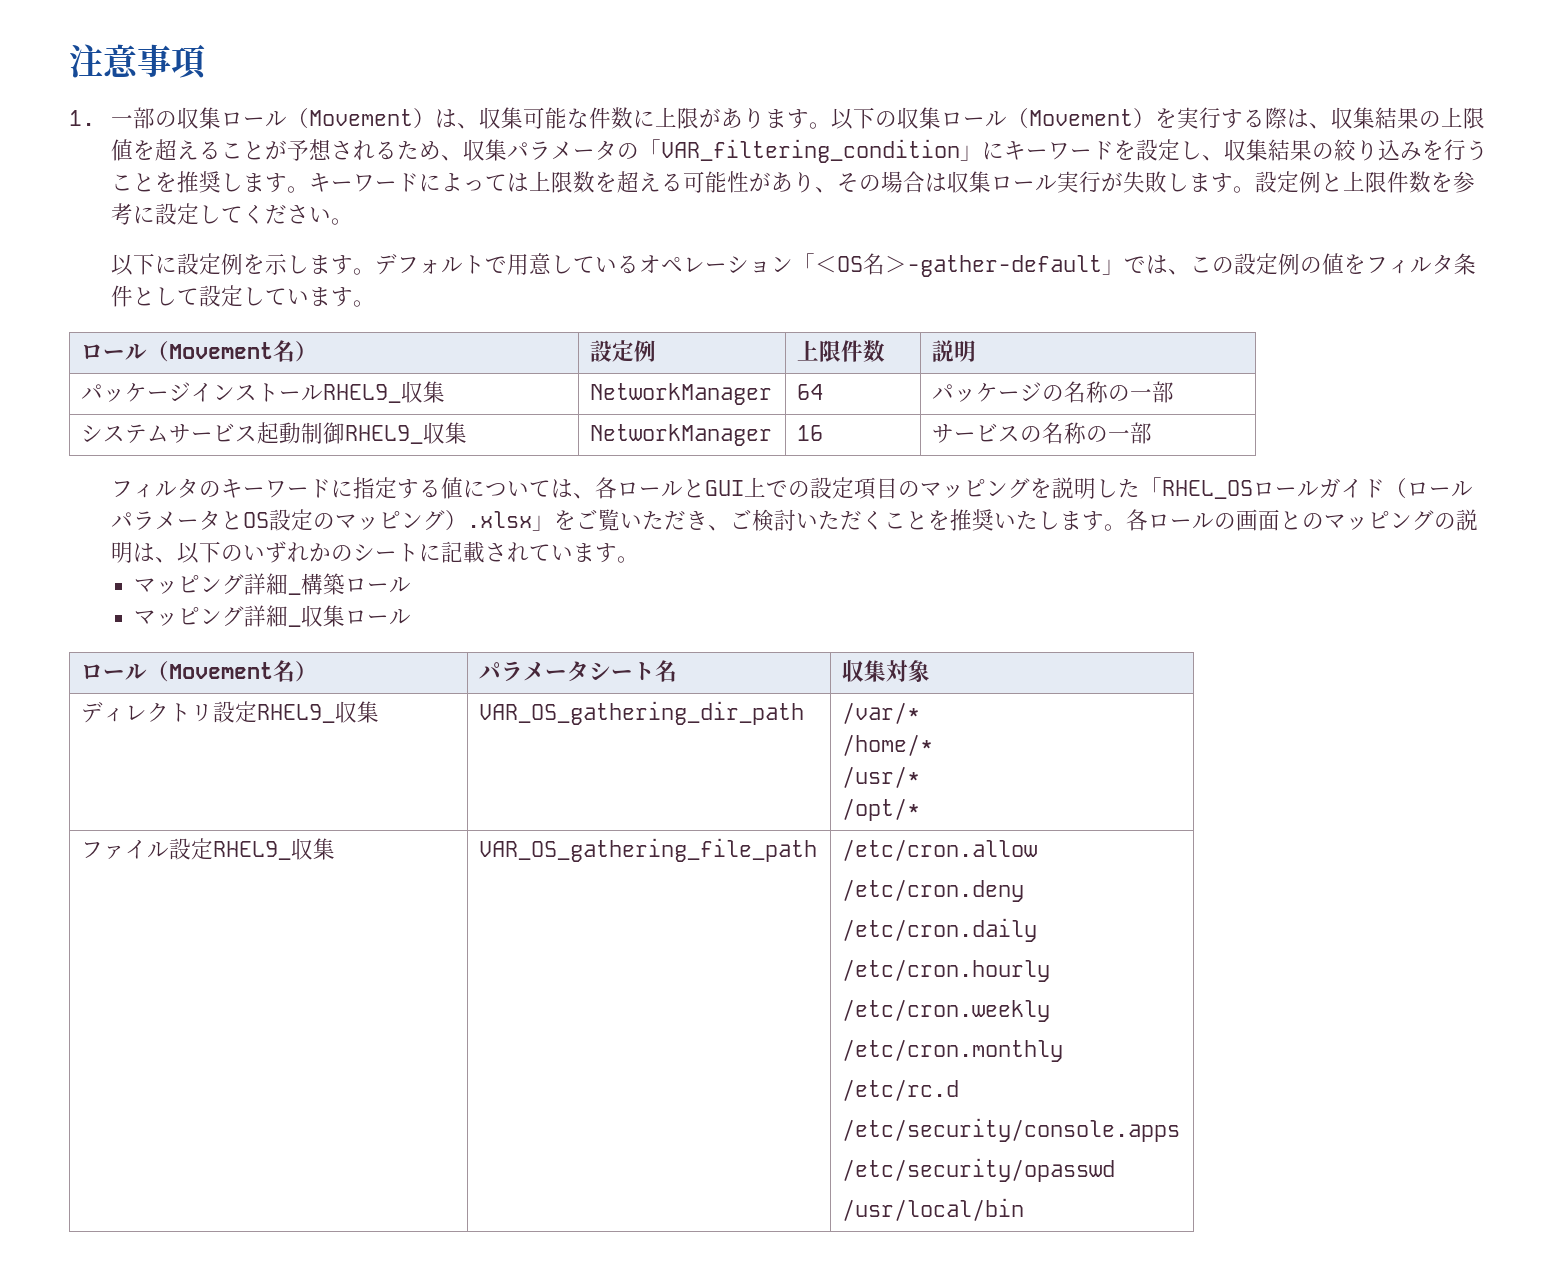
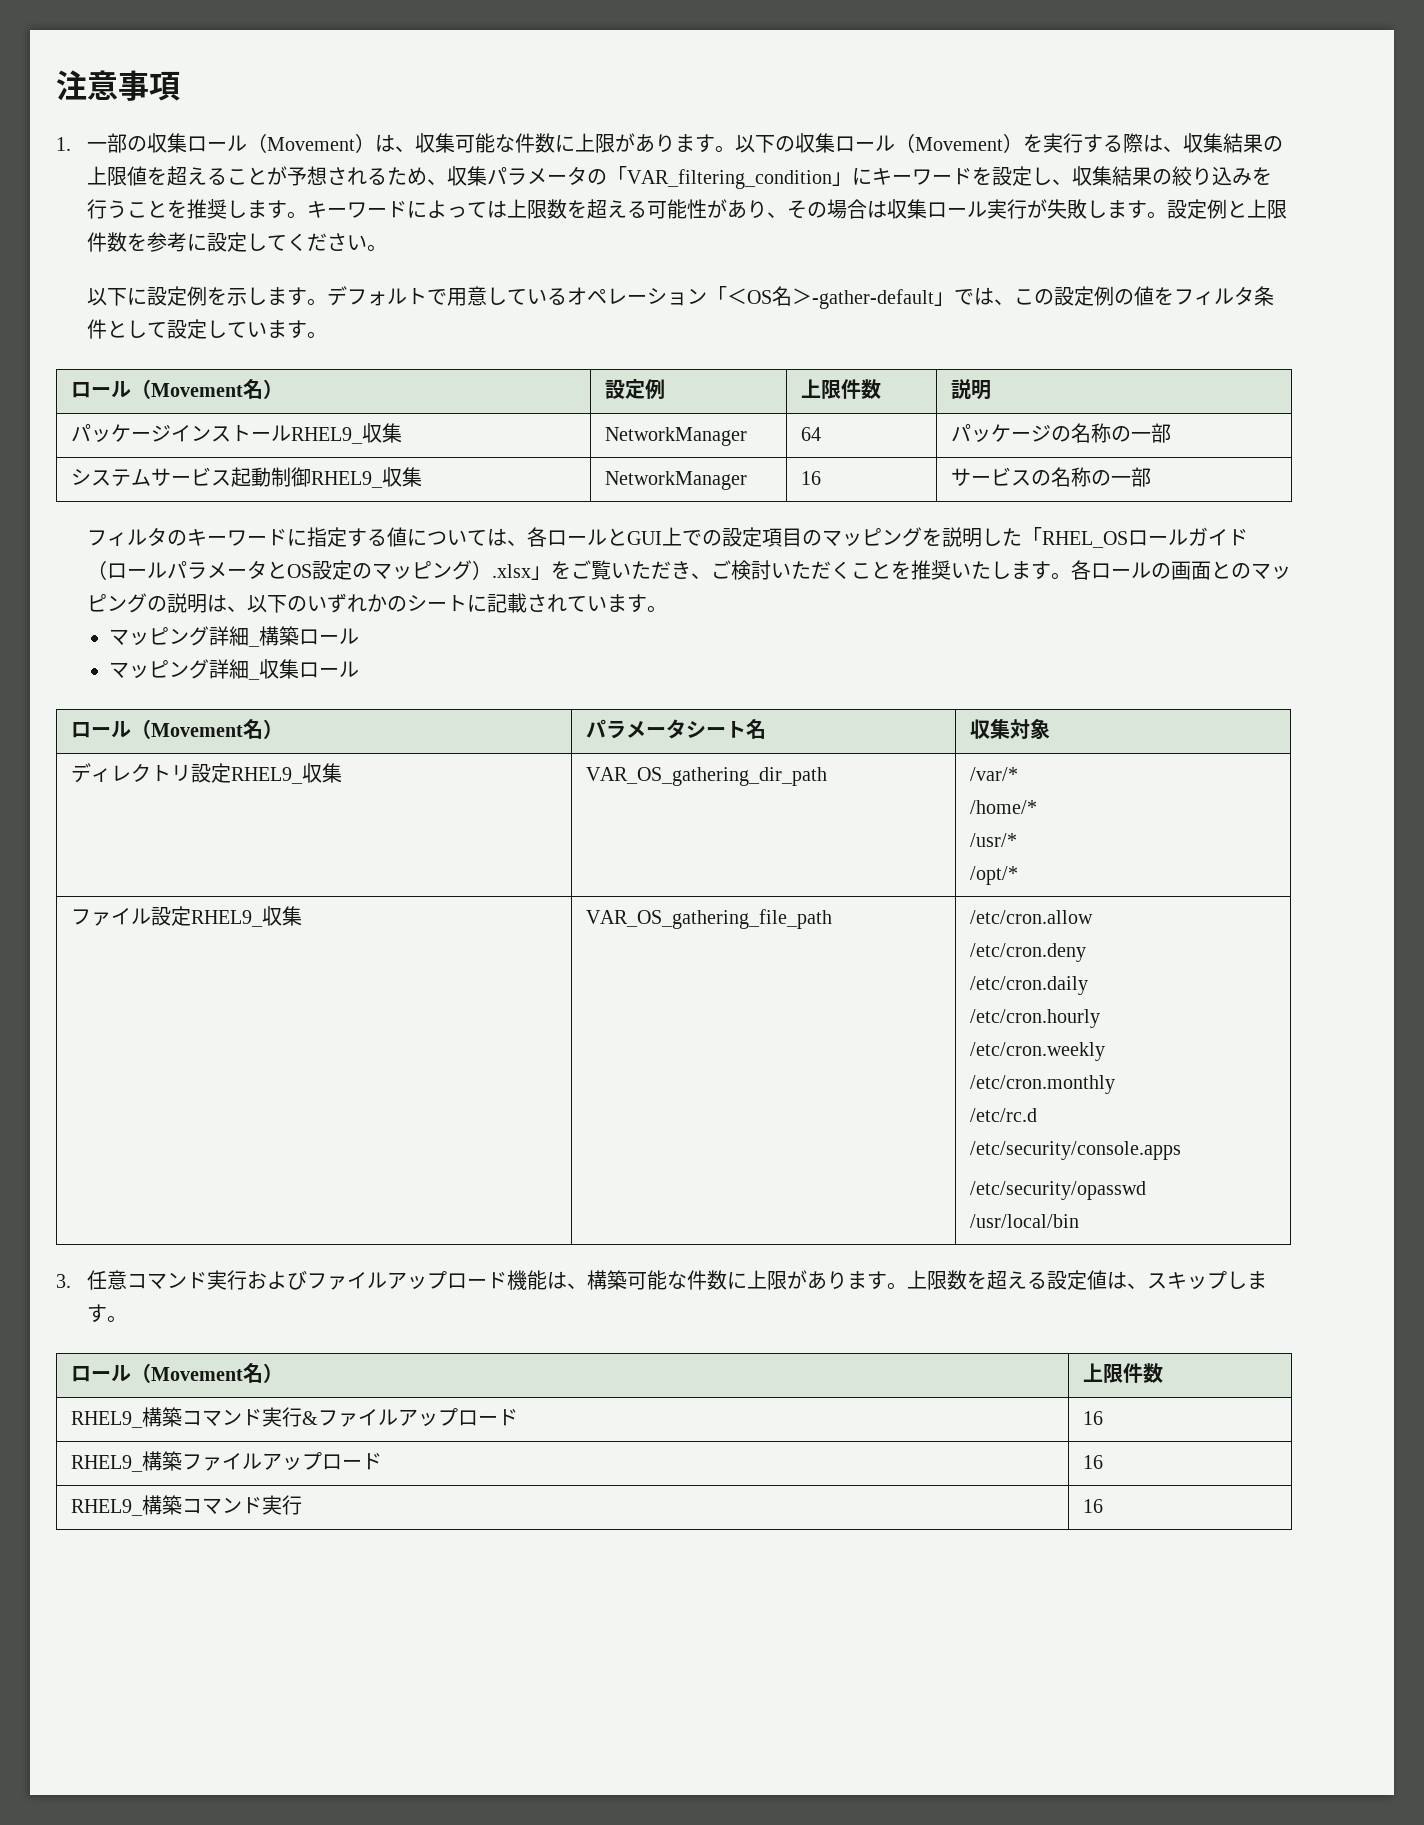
+ 3.任意コマンド実行およびファイルアップロード機能は、構築可能な件数に上限があります。上限数を超える設定値は、スキップします。
+ ロール（Movement名） | 上限件数
+ RHEL9_構築コマンド実行&ファイルアップロード | 16
+ RHEL9_構築ファイルアップロード | 16
+ RHEL9_構築コマンド実行 | 16

